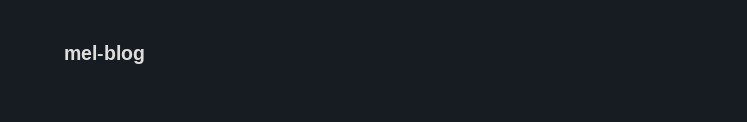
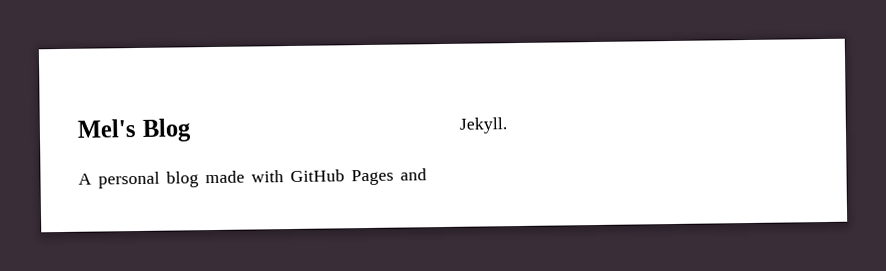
- mel-blog
+ Mel's Blog
+ A personal blog made with GitHub Pages and Jekyll.

